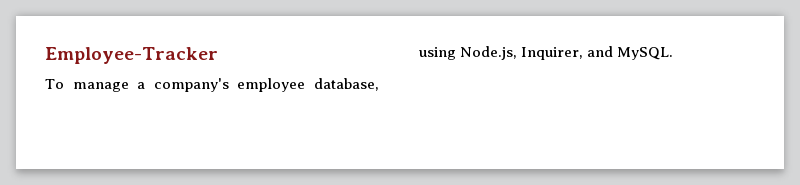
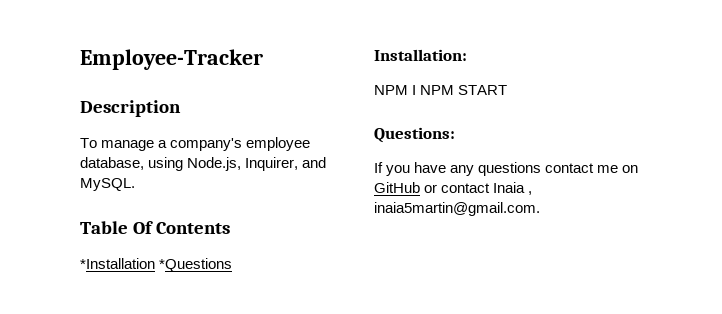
+ Description
+ Table Of Contents
+ *Installation *Questions
+ Installation:
+ NPM I NPM START
+ Questions:
+ If you have any questions contact me on GitHub or contact Inaia , inaia5martin@gmail.com.

